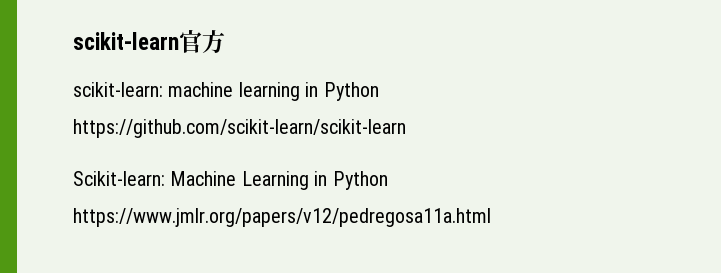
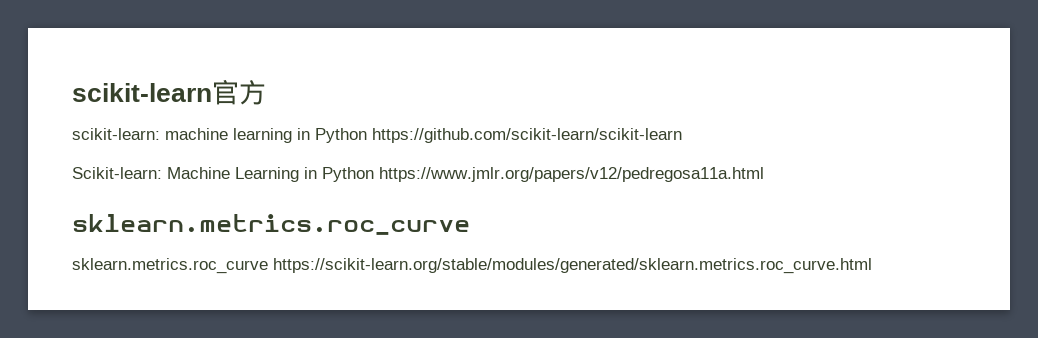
  Scikit-learn: Machine Learning in Python https://www.jmlr.org/papers/v12/pedregosa11a.html
+ sklearn.metrics.roc_curve
+ sklearn.metrics.roc_curve https://scikit-learn.org/stable/modules/generated/sklearn.metrics.roc_curve.html

